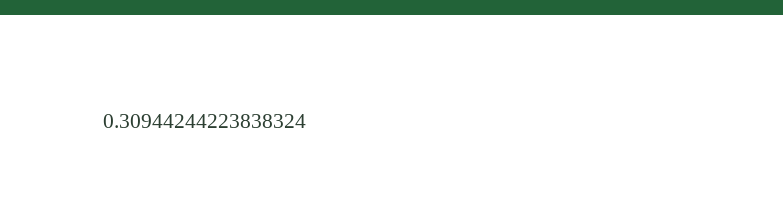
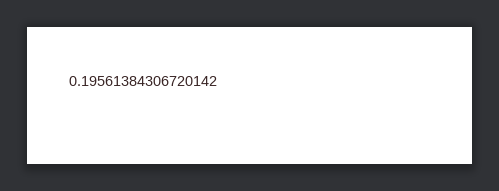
- 0.30944244223838324
+ 0.19561384306720142

